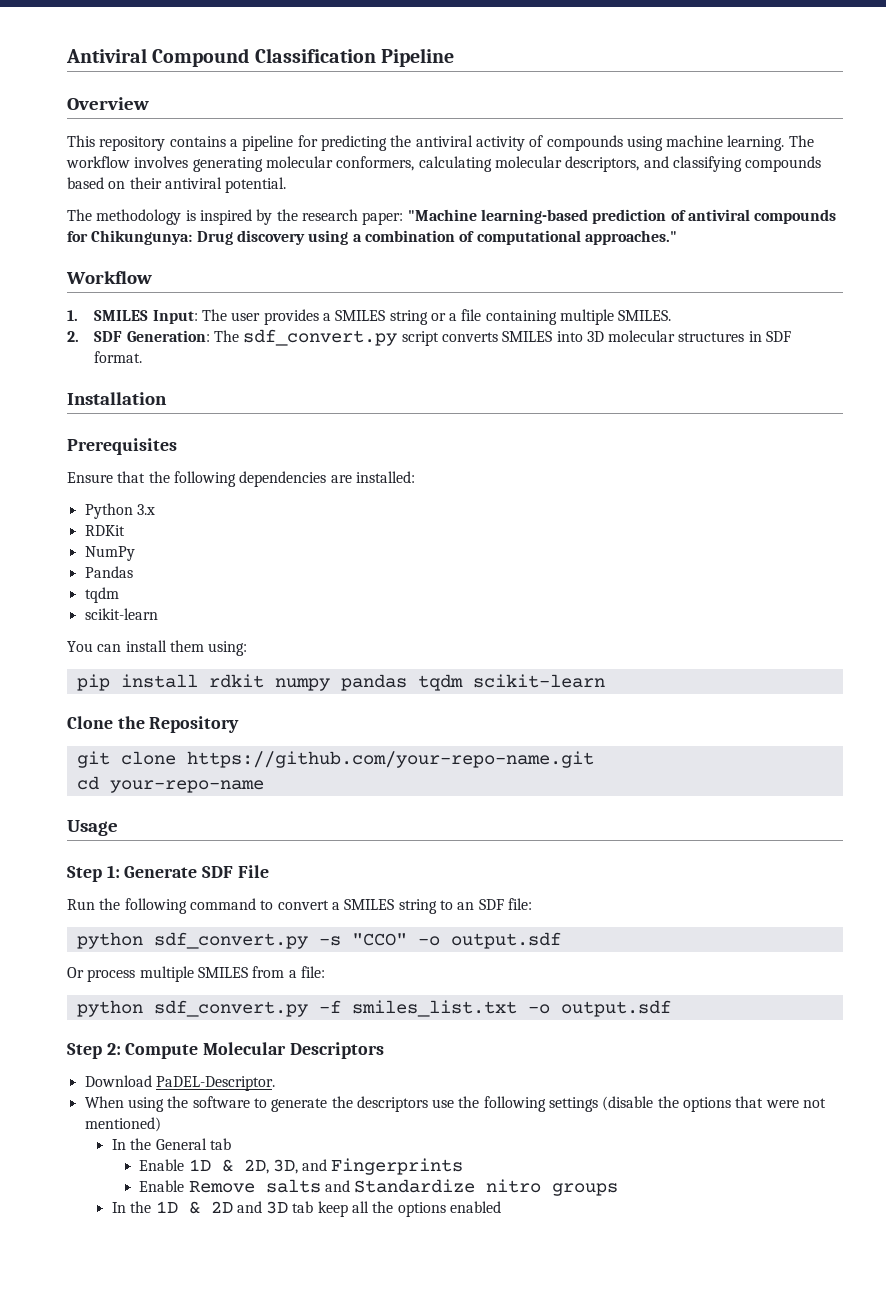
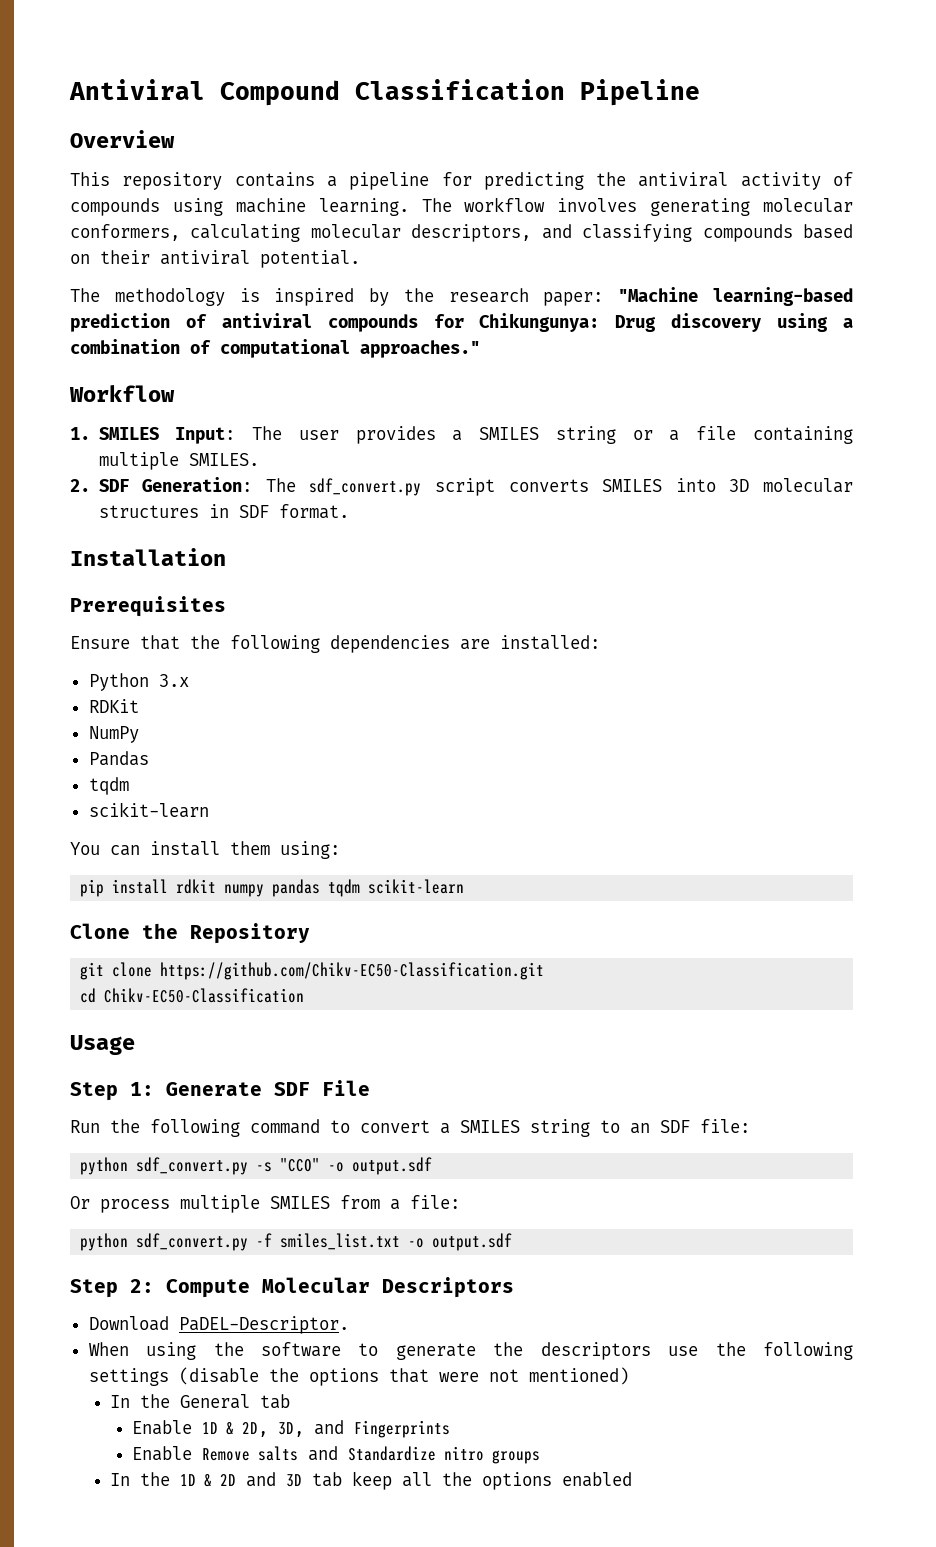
- git clone https://github.com/your-repo-name.git
+ git clone https://github.com/Chikv-EC50-Classification.git
- cd your-repo-name
+ cd Chikv-EC50-Classification

